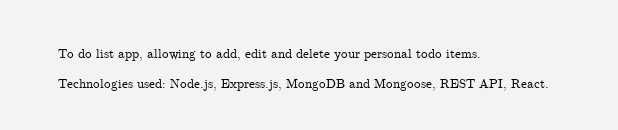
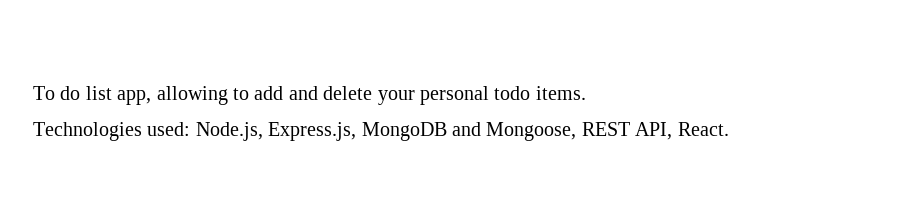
- To do list app, allowing to add, edit and delete your personal todo items.
+ To do list app, allowing to add and delete your personal todo items.

